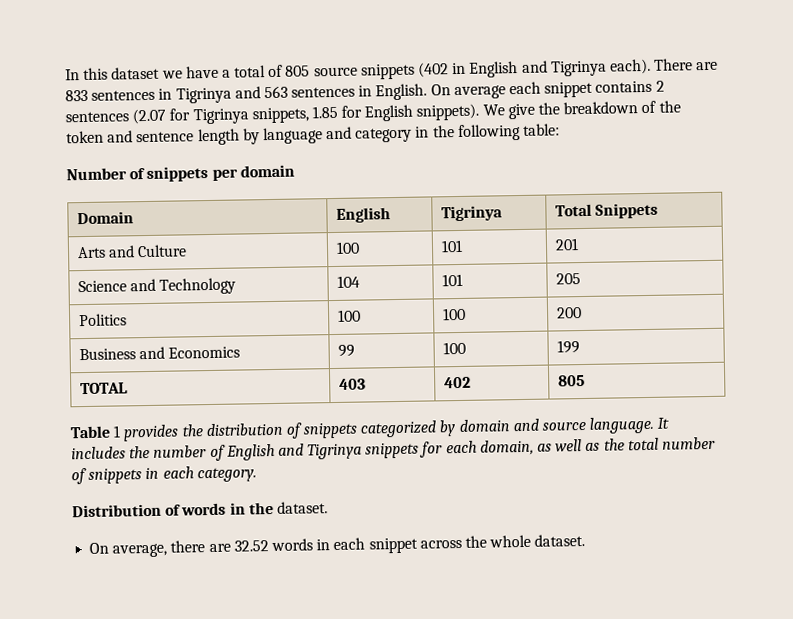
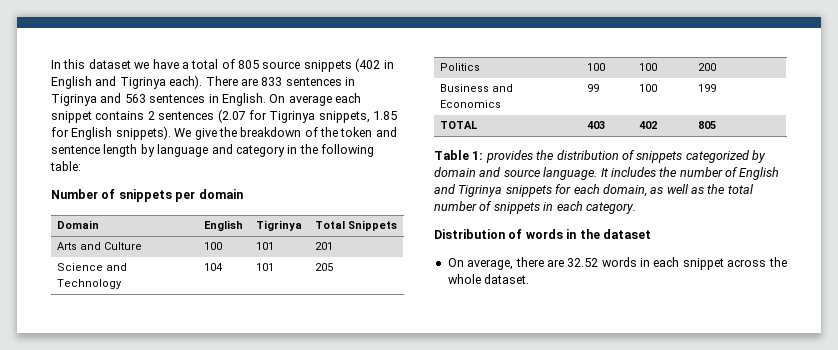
- Table 1 provides the distribution of snippets categorized by domain and source language.
+ Table 1: provides the distribution of snippets categorized by domain and source language.
- Distribution of words in the dataset.
+ Distribution of words in the dataset

